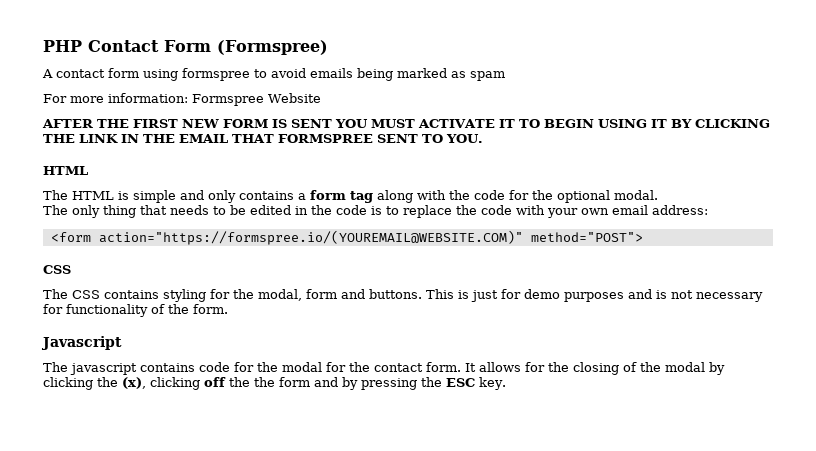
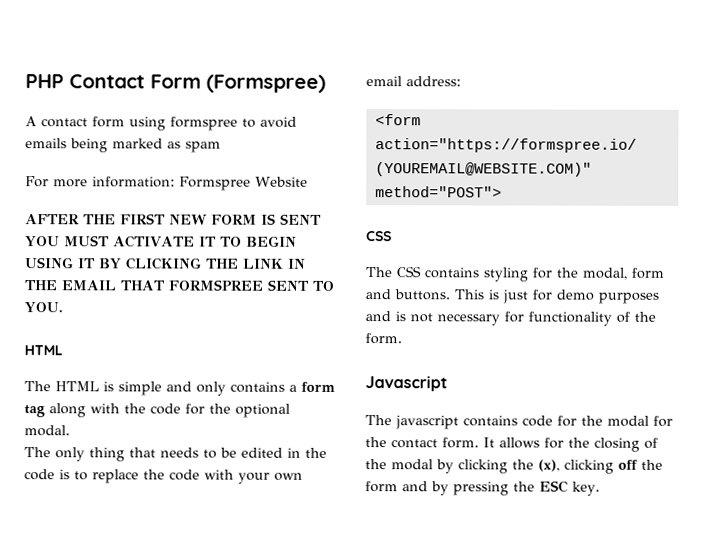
- It allows for the closing of the modal by clicking the (x), clicking off the the form and by pressing the ESC key.
+ It allows for the closing of the modal by clicking the (x), clicking off the form and by pressing the ESC key.

